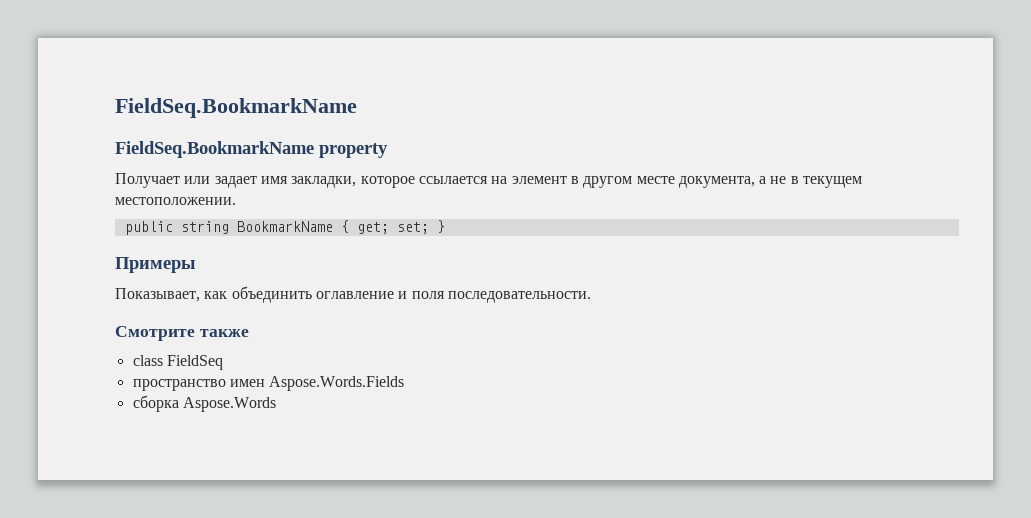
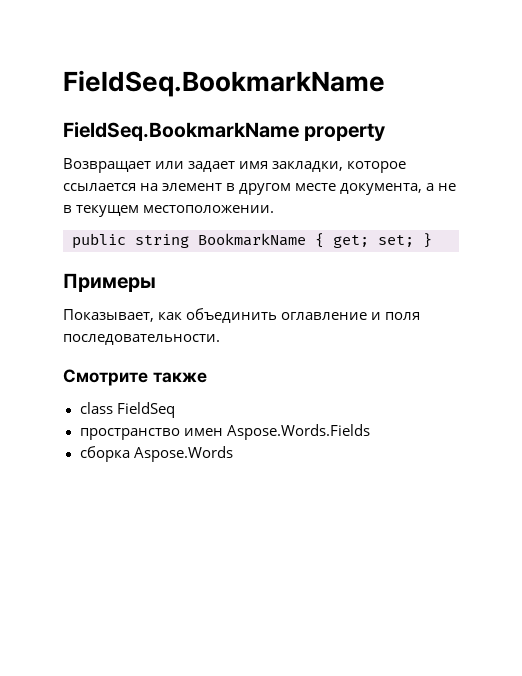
- Получает или задает имя закладки, которое ссылается на элемент в другом месте документа, а не в текущем местоположении.
+ Возвращает или задает имя закладки, которое ссылается на элемент в другом месте документа, а не в текущем местоположении.

